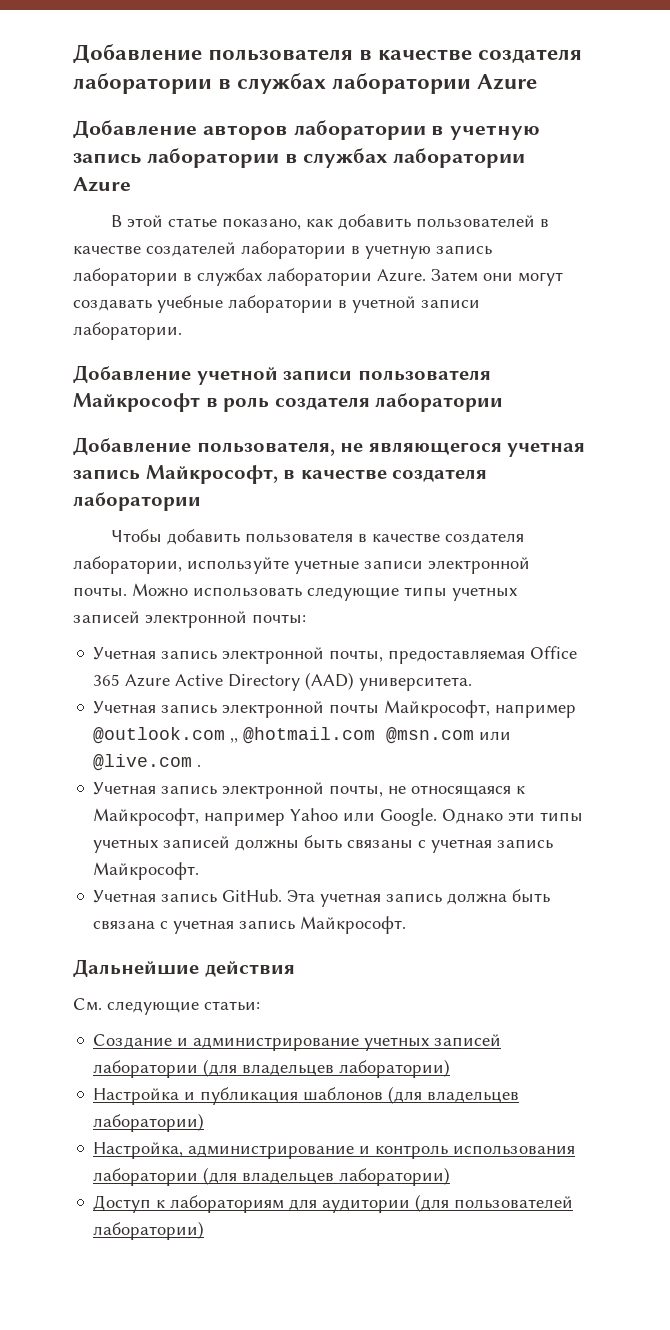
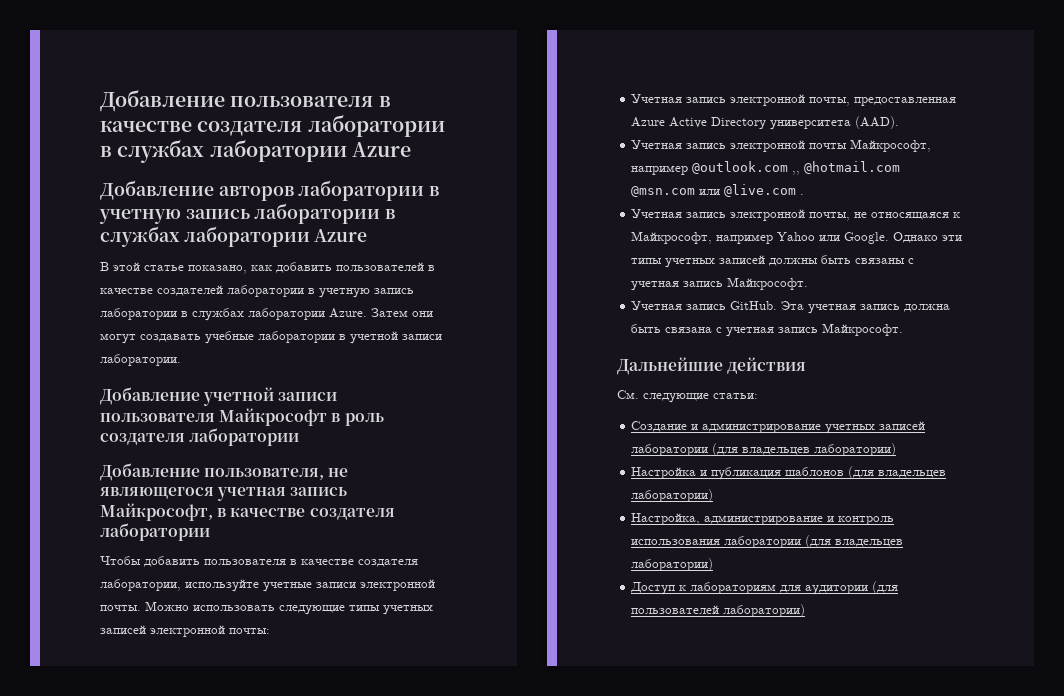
- Учетная запись электронной почты, предоставляемая Office 365 Azure Active Directory (AAD) университета.
+ Учетная запись электронной почты, предоставленная Azure Active Directory университета (AAD).

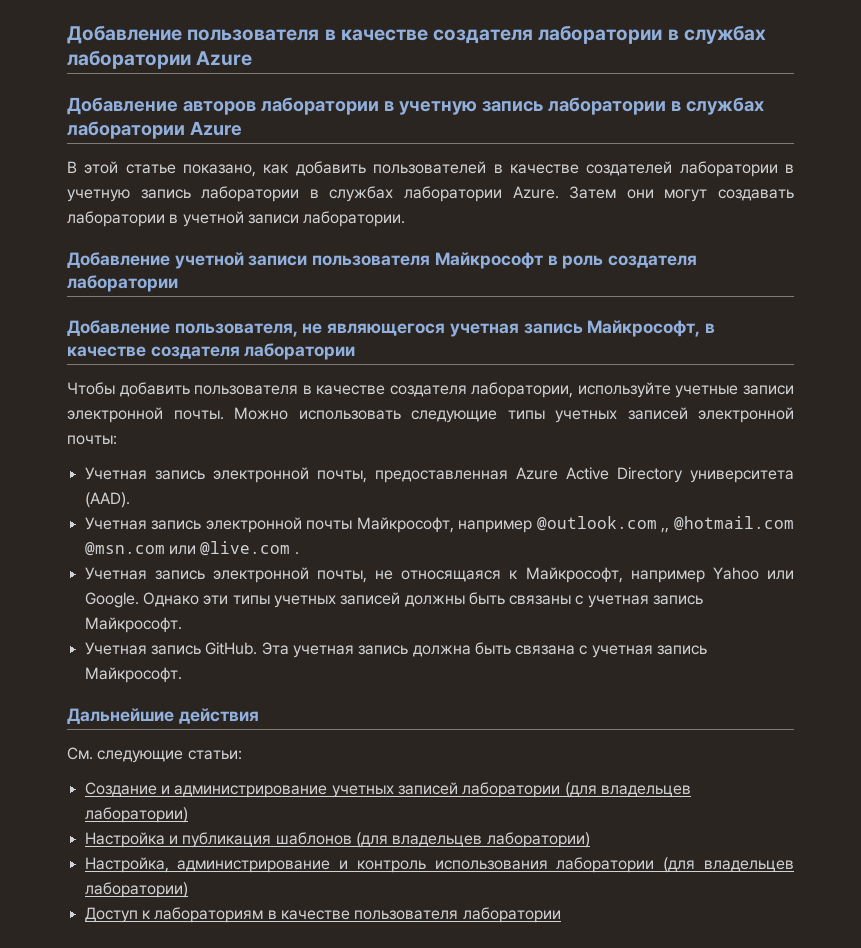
- Затем они могут создавать учебные лаборатории в учетной записи лаборатории.
+ Затем они могут создавать лаборатории в учетной записи лаборатории.
- Доступ к лабораториям для аудитории (для пользователей лаборатории)
+ Доступ к лабораториям в качестве пользователя лаборатории

